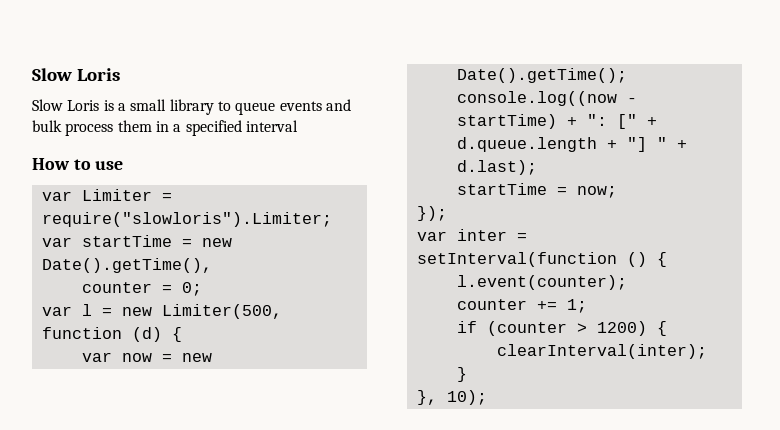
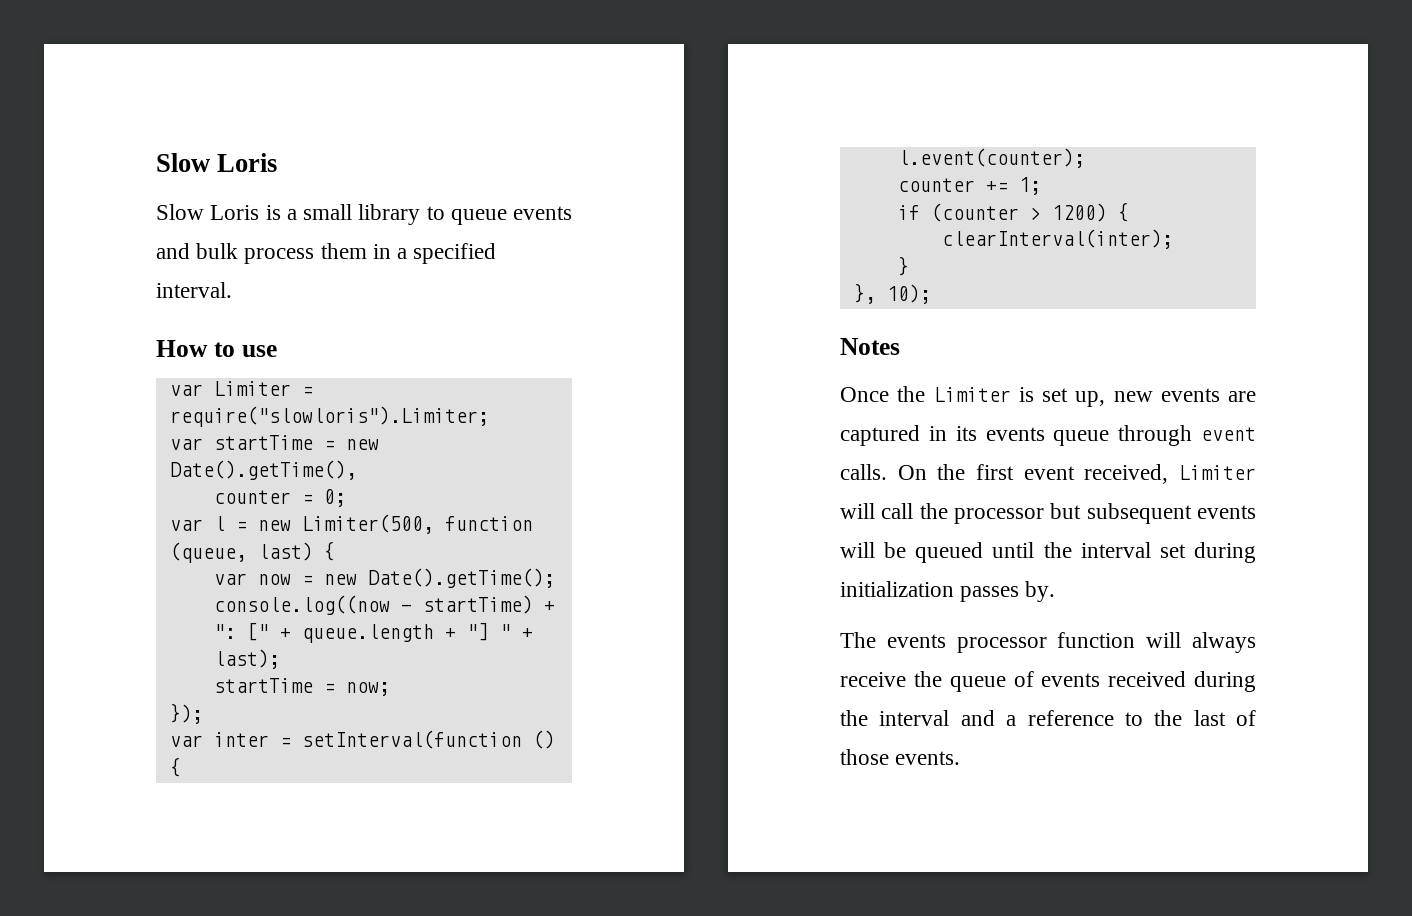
- Slow Loris is a small library to queue events and bulk process them in a specified interval
+ Slow Loris is a small library to queue events and bulk process them in a specified interval.
- var l = new Limiter(500, function (d) {
+ var l = new Limiter(500, function (queue, last) {
- console.log((now - startTime) + ": [" + d.queue.length + "] " + d.last);
+ console.log((now - startTime) + ": [" + queue.length + "] " + last);
+ Notes
+ Once the Limiter is set up, new events are captured in its events queue through event calls. On the first event received, Limiter will call the processor but subsequent events will be queued until the interval set during initialization passes by.
+ The events processor function will always receive the queue of events received during the interval and a reference to the last of those events.

